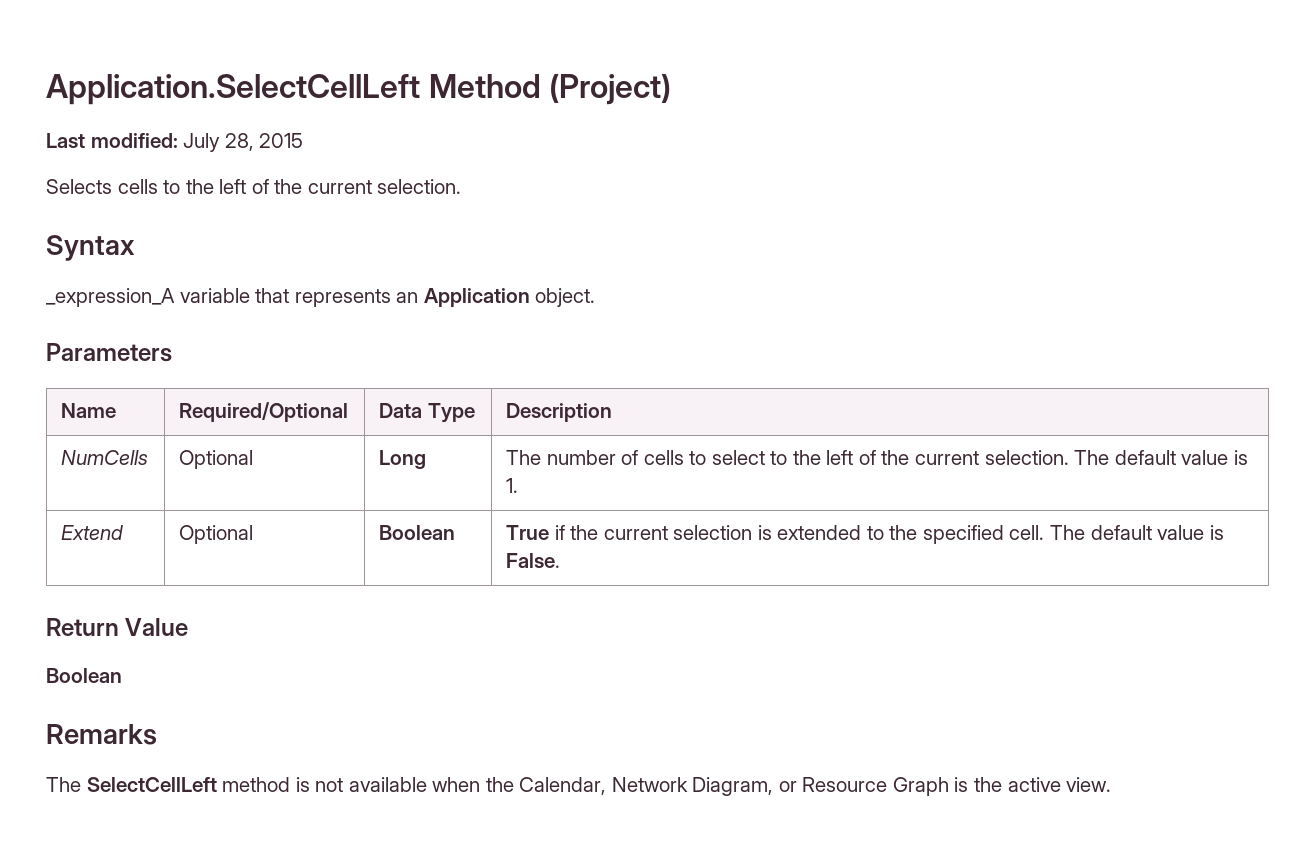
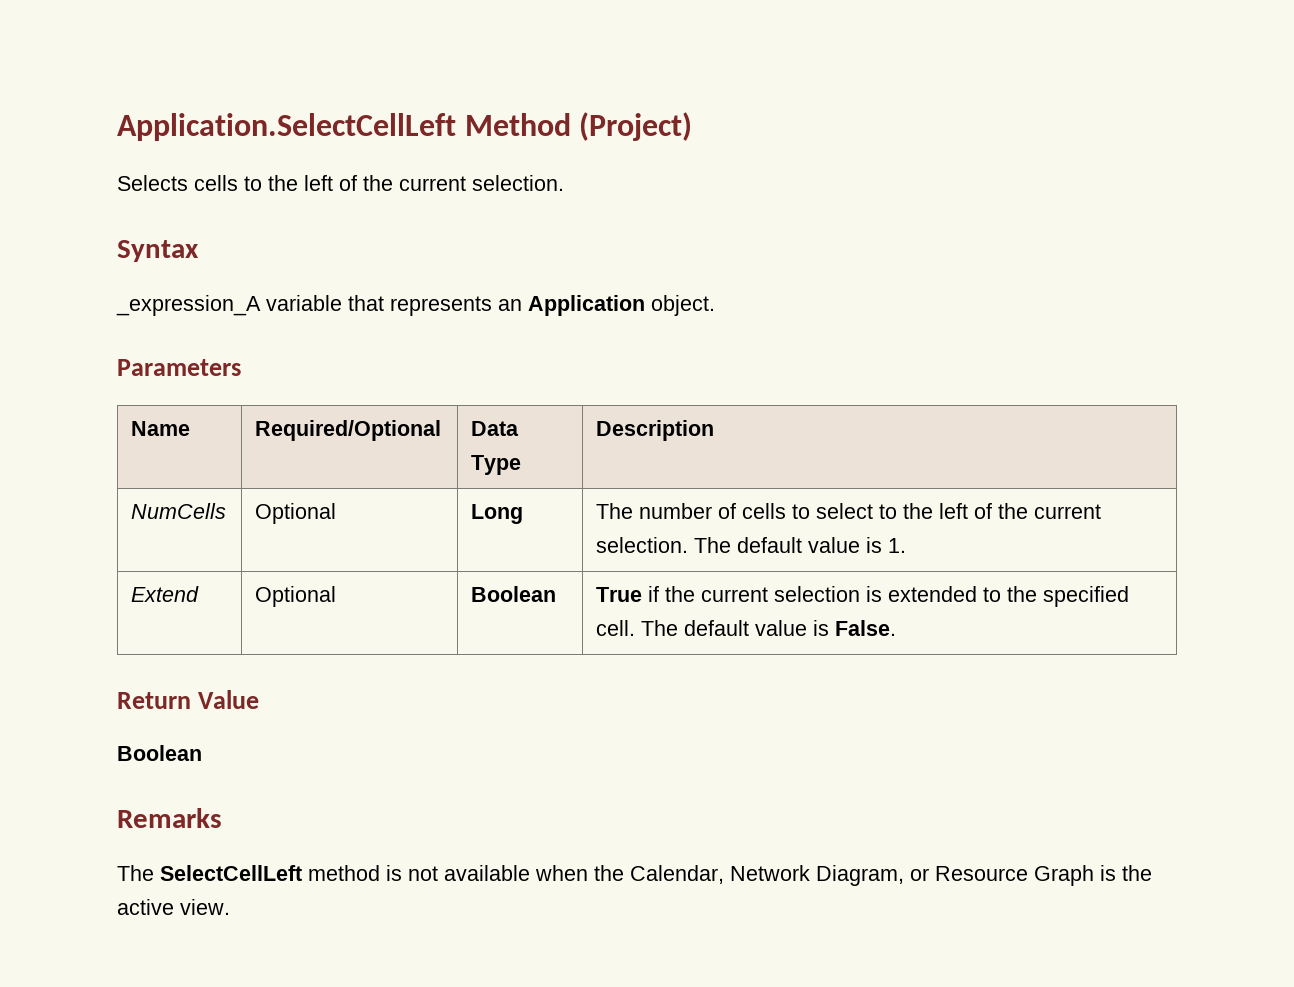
- Last modified: July 28, 2015

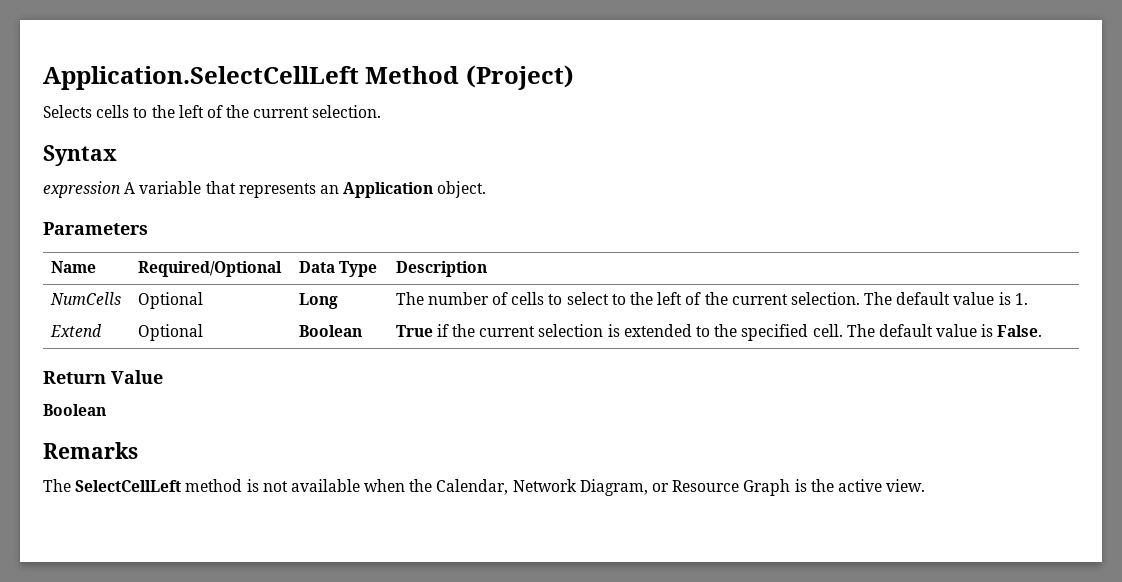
- _expression_A variable that represents an Application object.
+ expression A variable that represents an Application object.

